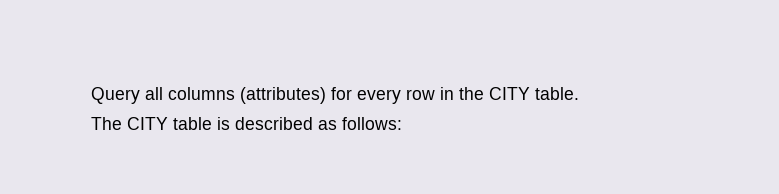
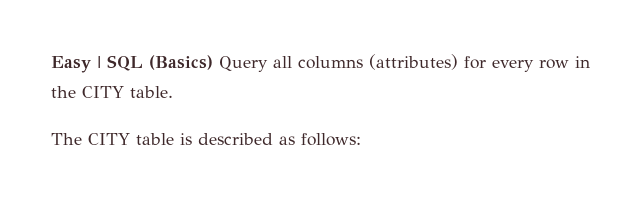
- Query all columns (attributes) for every row in the CITY table.
+ Easy | SQL (Basics) Query all columns (attributes) for every row in the CITY table.

